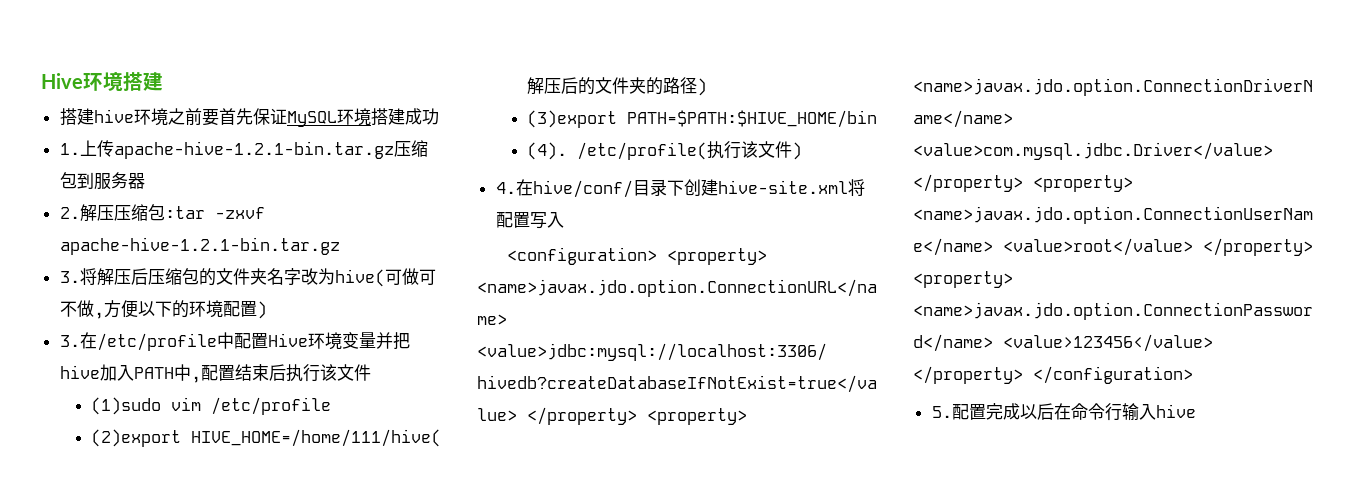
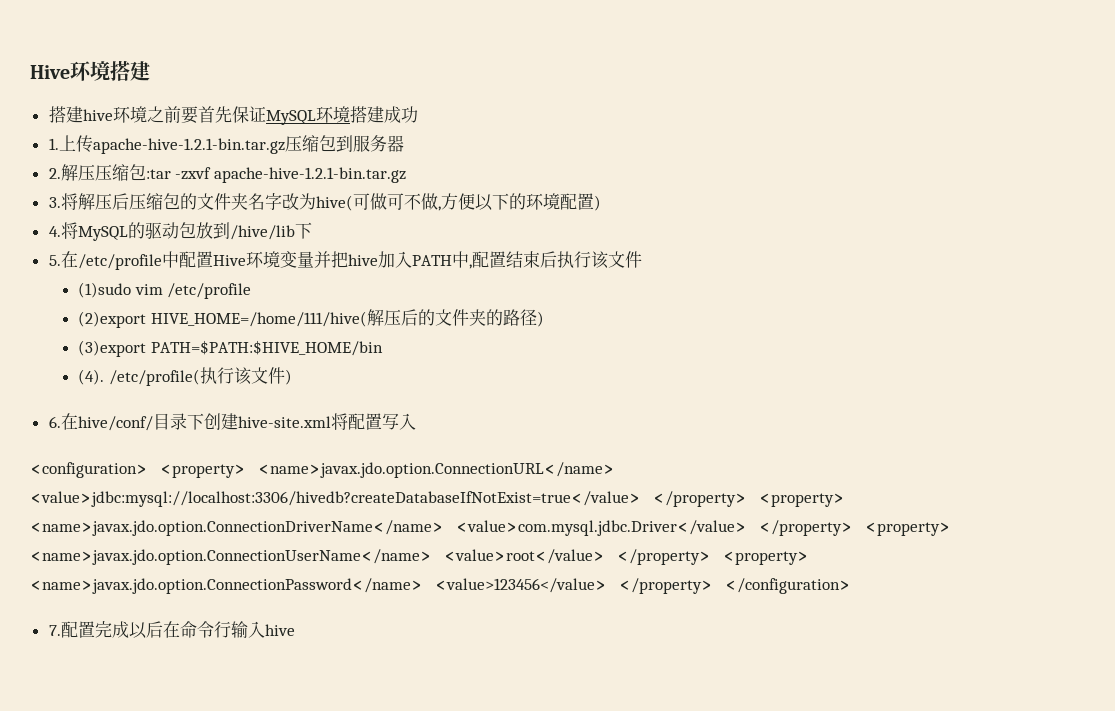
- 3.在/etc/profile中配置Hive环境变量并把hive加入PATH中,配置结束后执行该文件
+ 4.将MySQL的驱动包放到/hive/lib下
+ 5.在/etc/profile中配置Hive环境变量并把hive加入PATH中,配置结束后执行该文件
- 4.在hive/conf/目录下创建hive-site.xml将配置写入
+ 6.在hive/conf/目录下创建hive-site.xml将配置写入
- 5.配置完成以后在命令行输入hive
+ 7.配置完成以后在命令行输入hive

